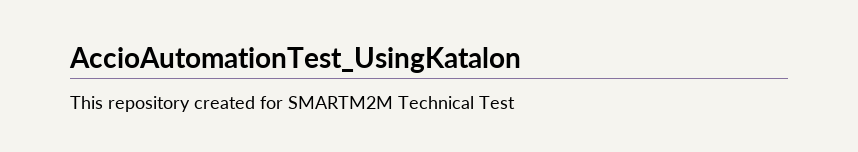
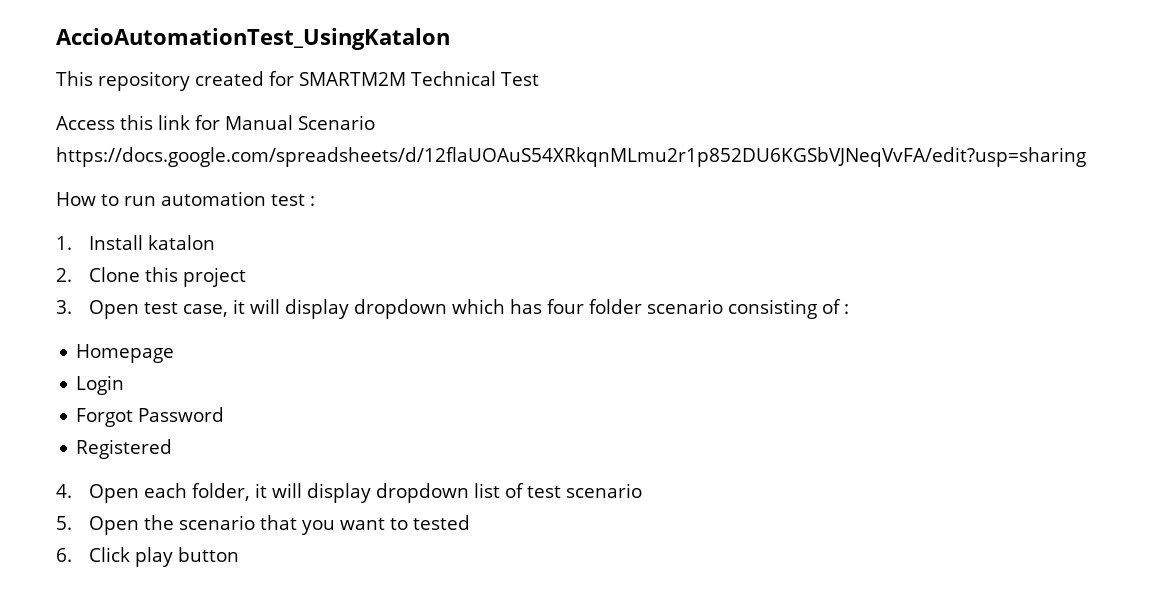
+ Access this link for Manual Scenario https://docs.google.com/spreadsheets/d/12flaUOAuS54XRkqnMLmu2r1p852DU6KGSbVJNeqVvFA/edit?usp=sharing
+ How to run automation test :
+ 1. Install katalon
+ 2. Clone this project
+ 3. Open test case, it will display dropdown which has four folder scenario consisting of :
+ Homepage
+ Login
+ Forgot Password
+ Registered
+ 4. Open each folder, it will display dropdown list of test scenario
+ 5. Open the scenario that you want to tested
+ 6. Click play button

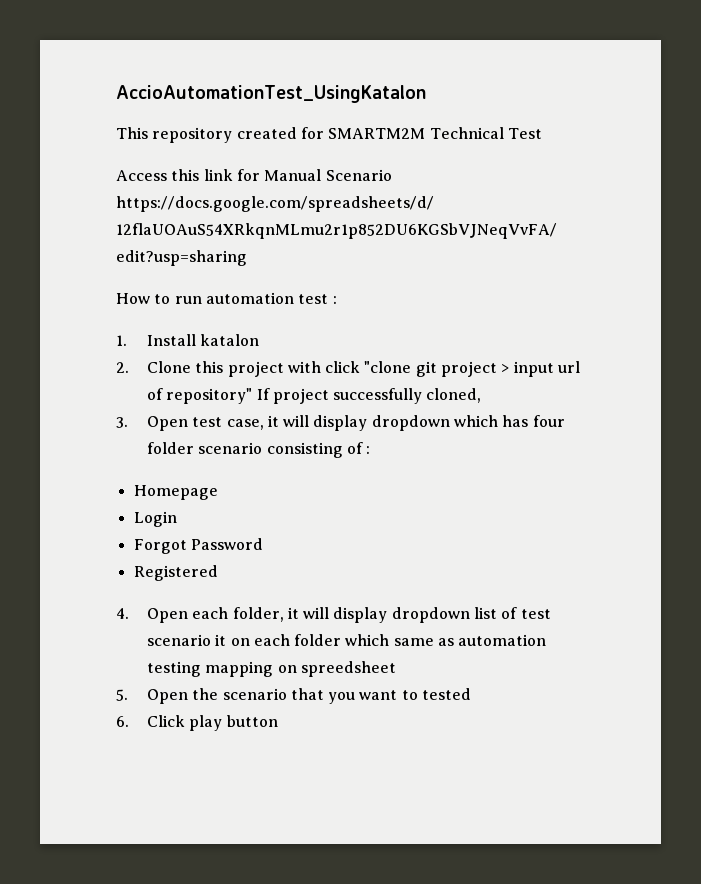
- 2. Clone this project
+ 2. Clone this project with click "clone git project > input url of repository" If project successfully cloned,
- 4. Open each folder, it will display dropdown list of test scenario
+ 4. Open each folder, it will display dropdown list of test scenario it on each folder which same as automation testing mapping on spreedsheet

